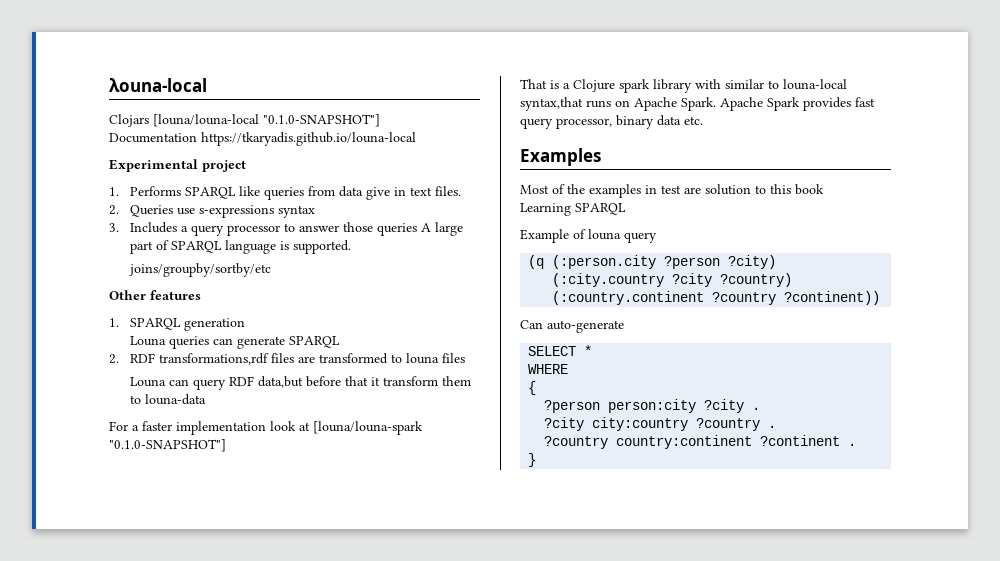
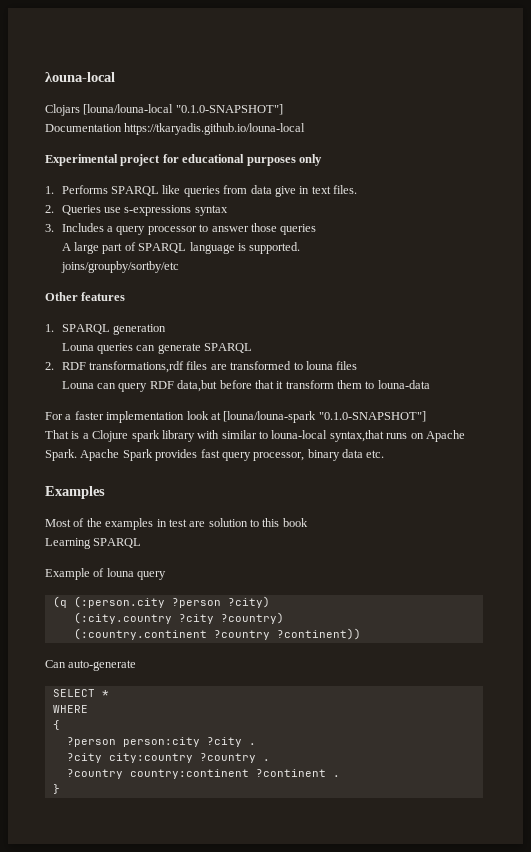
- Experimental project
+ Experimental project for educational purposes only
- 3. Includes a query processor to answer those queries A large part of SPARQL language is supported.
+ 3. Includes a query processor to answer those queries
+ A large part of SPARQL language is supported.

